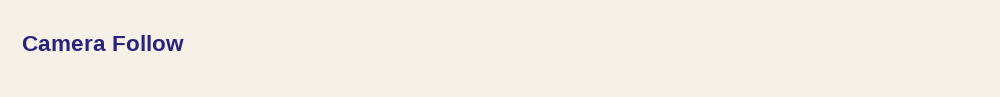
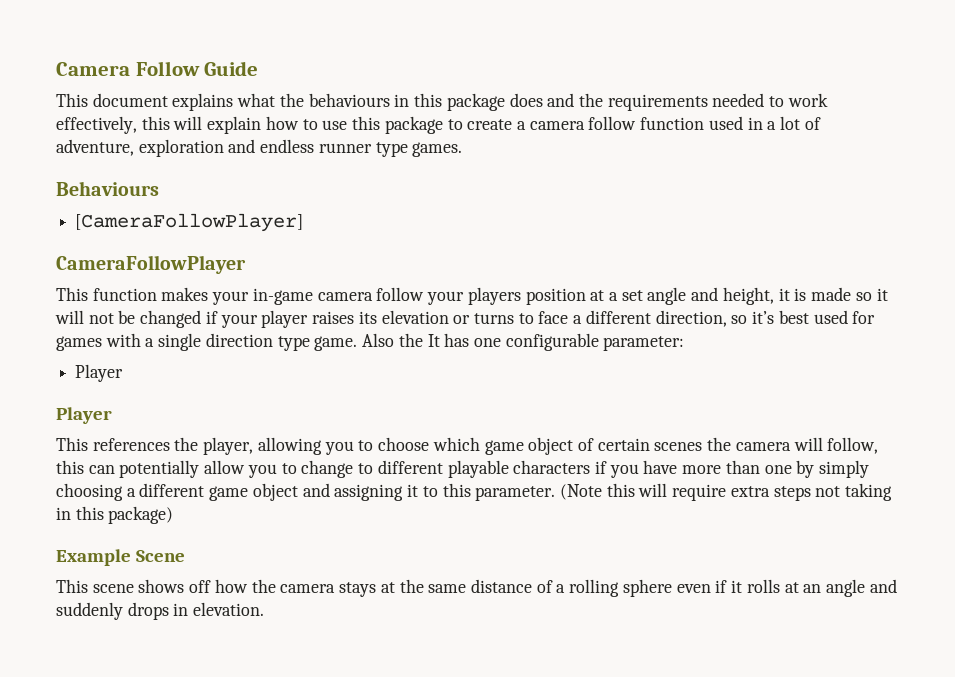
- Camera Follow
+ Camera Follow Guide
+ This document explains what the behaviours in this package does and the requirements needed to work effectively, this will explain how to use this package to create a camera follow function used in a lot of adventure, exploration and endless runner type games.
+ Behaviours
+ [CameraFollowPlayer]
+ CameraFollowPlayer
+ This function makes your in-game camera follow your players position at a set angle and height, it is made so it will not be changed if your player raises its elevation or turns to face a different direction, so it’s best used for games with a single direction type game. Also the It has one configurable parameter:
+ Player
+ Player
+ This references the player, allowing you to choose which game object of certain scenes the camera will follow, this can potentially allow you to change to different playable characters if you have more than one by simply choosing a different game object and assigning it to this parameter. (Note this will require extra steps not taking in this package)
+ Example Scene
+ This scene shows off how the camera stays at the same distance of a rolling sphere even if it rolls at an angle and suddenly drops in elevation.

